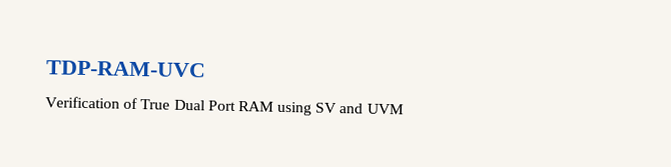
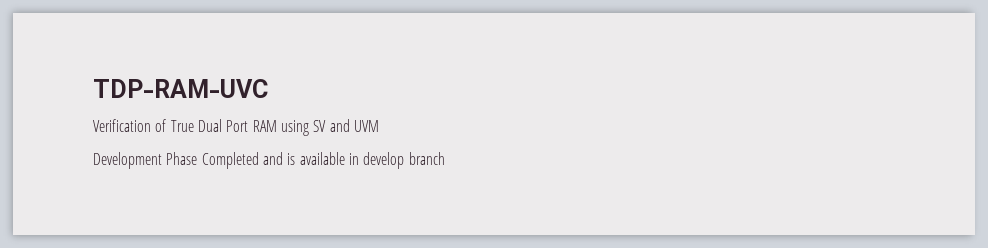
+ Development Phase Completed and is available in develop branch

